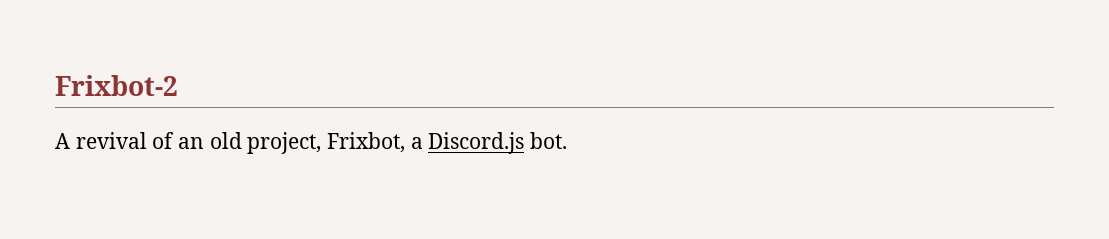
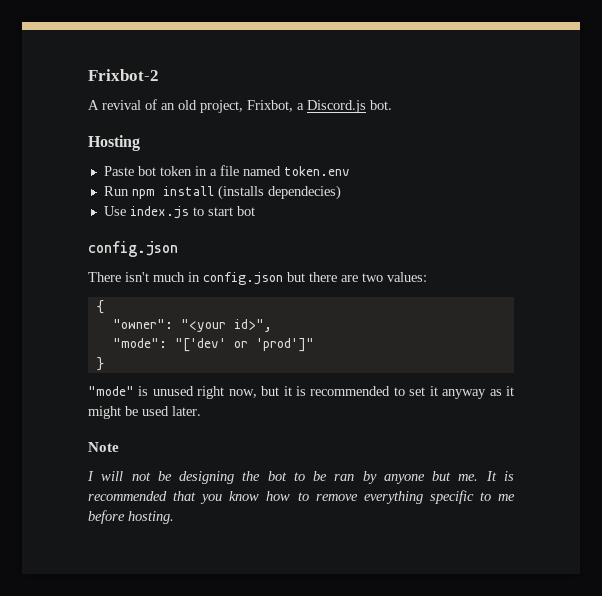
+ Hosting
+ Paste bot token in a file named token.env
+ Run npm install (installs dependecies)
+ Use index.js to start bot
+ config.json
+ There isn't much in config.json but there are two values:
+ {
+ "owner": "<your id>",
+ "mode": "['dev' or 'prod']"
+ }
+ "mode" is unused right now, but it is recommended to set it anyway as it might be used later.
+ Note
+ I will not be designing the bot to be ran by anyone but me. It is recommended that you know how to remove everything specific to me before hosting.

